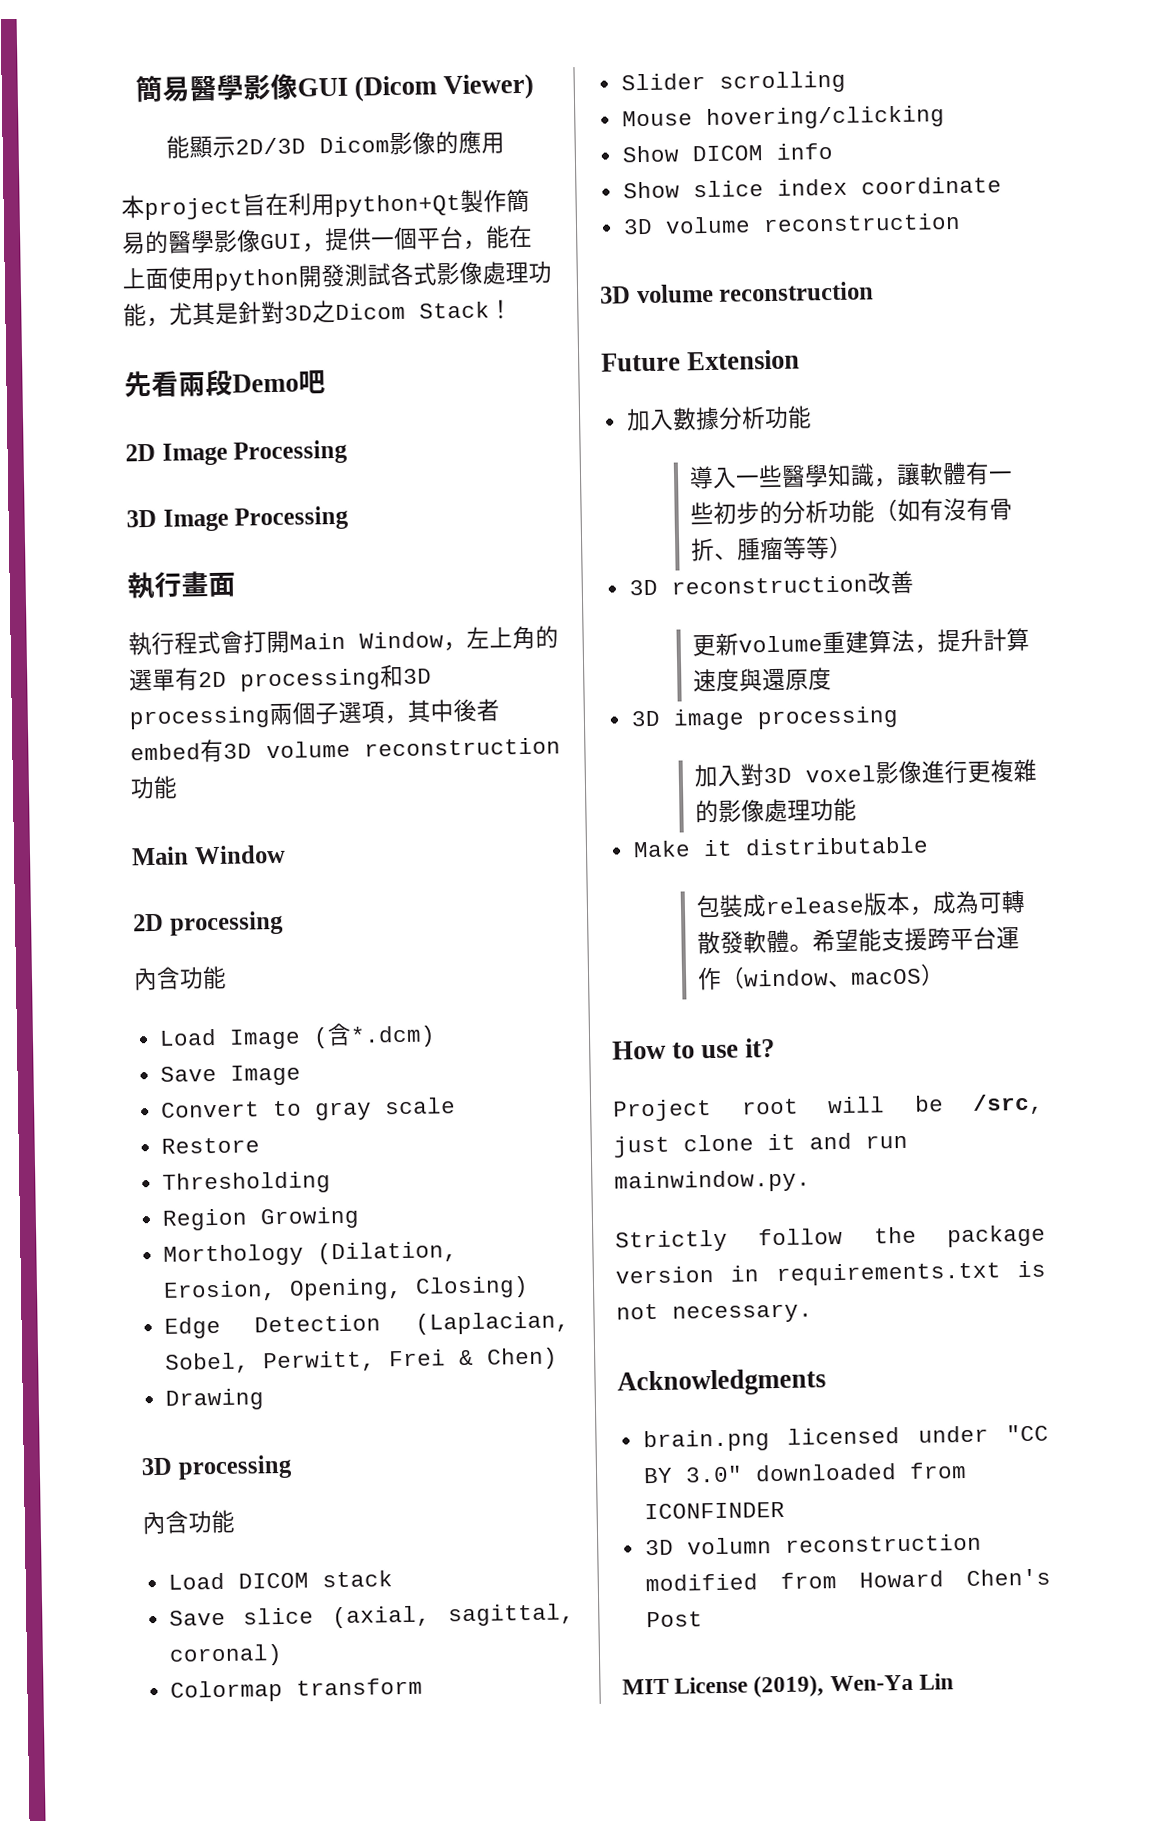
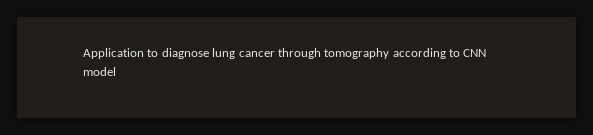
- 簡易醫學影像GUI (Dicom Viewer)
- 能顯示2D/3D Dicom影像的應用
- 本project旨在利用python+Qt製作簡易的醫學影像GUI，提供一個平台，能在上面使用python開發測試各式影像處理功能，尤其是針對3D之Dicom Stack！
- 先看兩段Demo吧
- 2D Image Processing
- 3D Image Processing
- 執行畫面
- 執行程式會打開Main Window，左上角的選單有2D processing和3D processing兩個子選項，其中後者embed有3D volume reconstruction功能
- Main Window
- 2D processing
- 內含功能
- Load Image (含*.dcm)
- Save Image
- Convert to gray scale
- Restore
- Thresholding
- Region Growing
- Morthology (Dilation, Erosion, Opening, Closing)
- Edge Detection (Laplacian, Sobel, Perwitt, Frei & Chen)
- Drawing
- 3D processing
- 內含功能
- Load DICOM stack
- Save slice (axial, sagittal, coronal)
- Colormap transform
- Slider scrolling
- Mouse hovering/clicking
- Show DICOM info
- Show slice index coordinate
- 3D volume reconstruction
- 3D volume reconstruction
- Future Extension
- 加入數據分析功能
- 導入一些醫學知識，讓軟體有一些初步的分析功能（如有沒有骨折、腫瘤等等）
- 3D reconstruction改善
- 更新volume重建算法，提升計算速度與還原度
- 3D image processing
- 加入對3D voxel影像進行更複雜的影像處理功能
- Make it distributable
- 包裝成release版本，成為可轉散發軟體。希望能支援跨平台運作（window、macOS）
- How to use it?
- Project root will be /src, just clone it and run mainwindow.py.
- Strictly follow the package version in requirements.txt is not necessary.
- Acknowledgments
- brain.png licensed under "CC BY 3.0" downloaded from ICONFINDER
- 3D volumn reconstruction modified from Howard Chen's Post
- MIT License (2019), Wen-Ya Lin
+ Application to diagnose lung cancer through tomography according to CNN model

